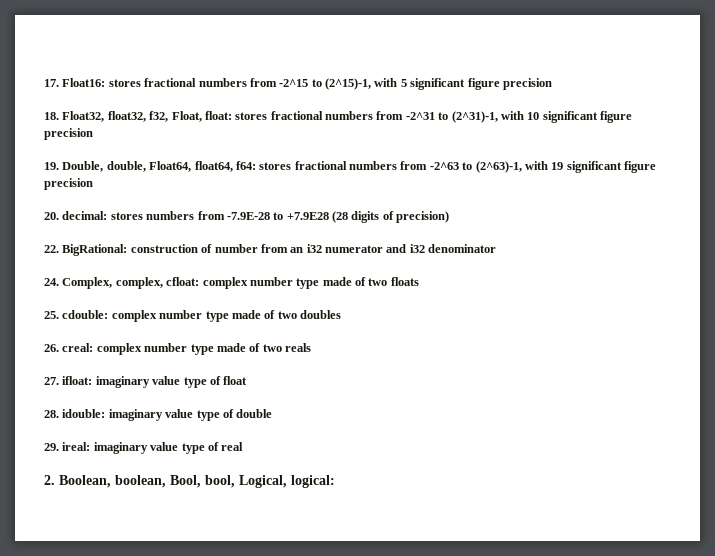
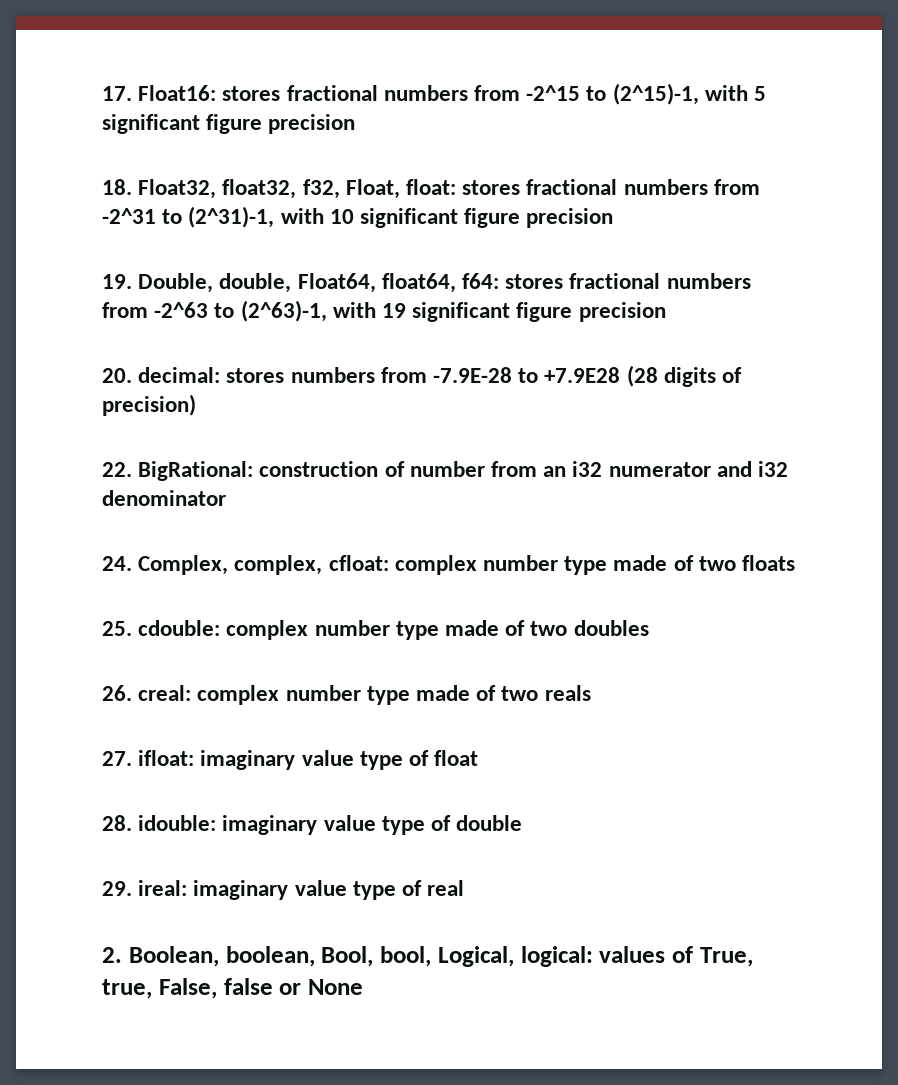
- 2. Boolean, boolean, Bool, bool, Logical, logical:
+ 2. Boolean, boolean, Bool, bool, Logical, logical: values of True, true, False, false or None

